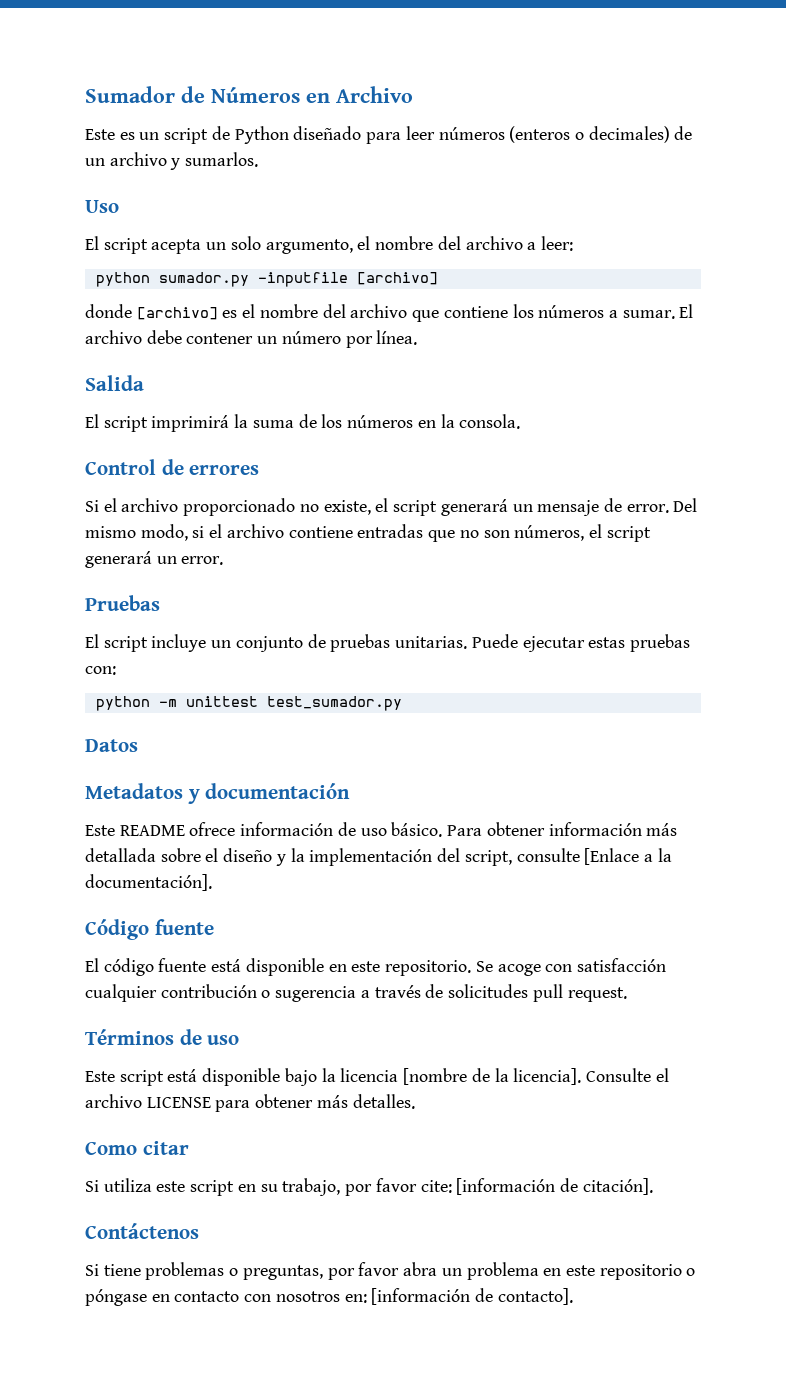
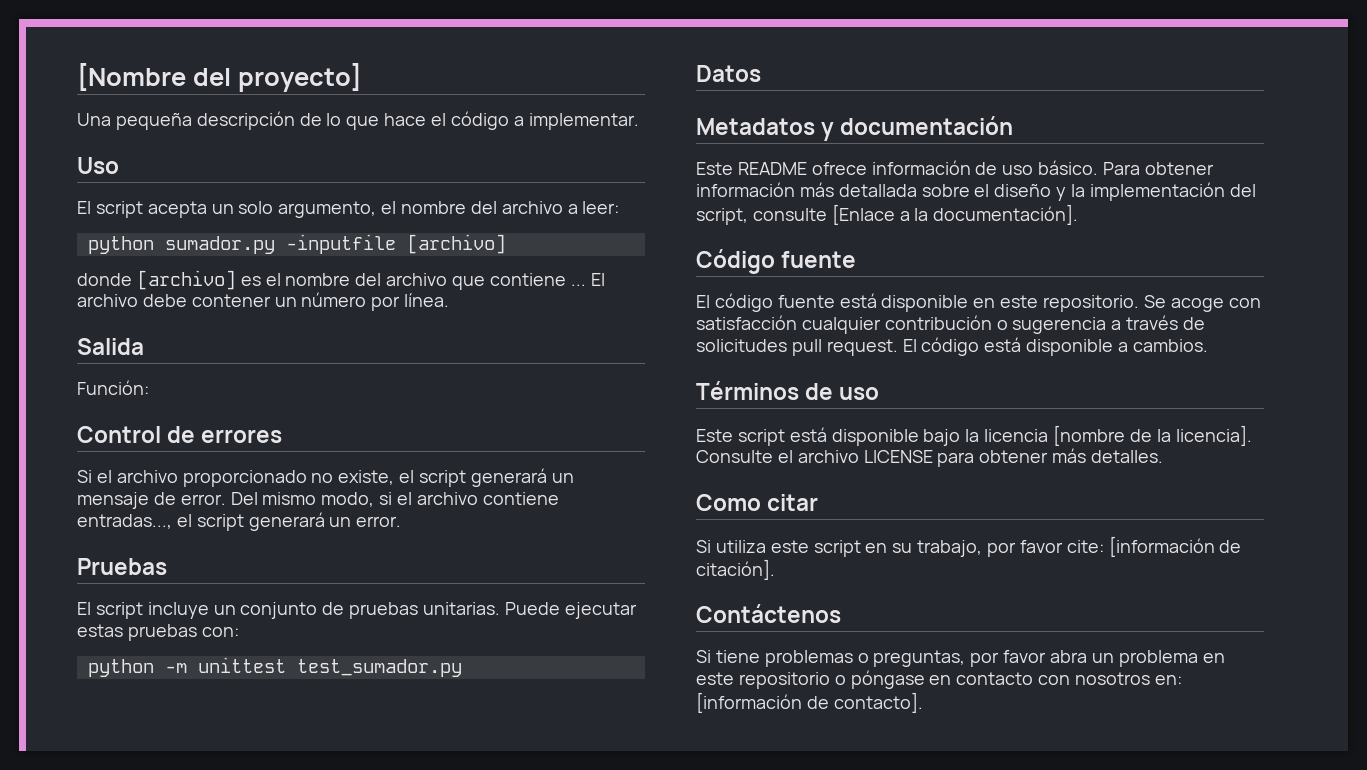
- Sumador de Números en Archivo
- Este es un script de Python diseñado para leer números (enteros o decimales) de un archivo y sumarlos.
+ [Nombre del proyecto]
+ Una pequeña descripción de lo que hace el código a implementar.
- donde [archivo] es el nombre del archivo que contiene los números a sumar.
+ donde [archivo] es el nombre del archivo que contiene ...
- El script imprimirá la suma de los números en la consola.
+ Función:
- Del mismo modo, si el archivo contiene entradas que no son números, el script generará un error.
+ Del mismo modo, si el archivo contiene entradas..., el script generará un error.
+ El código está disponible a cambios.

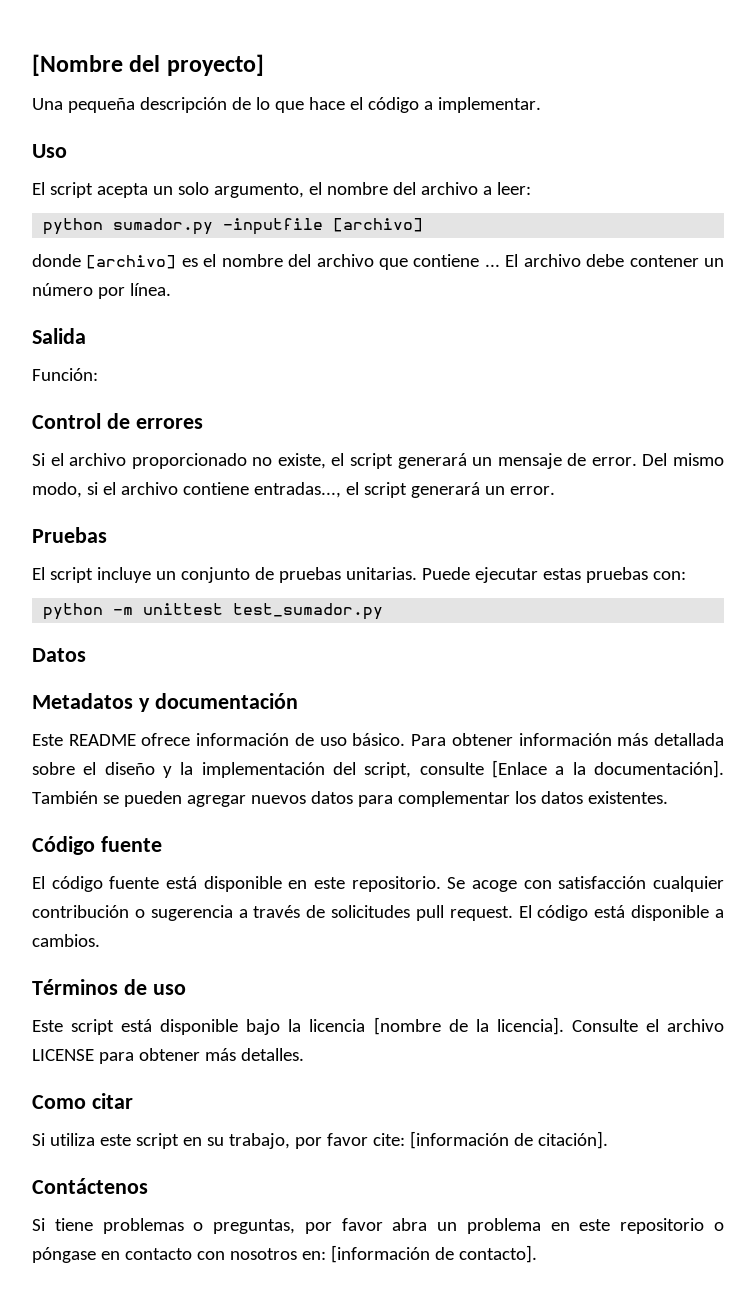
+ También se pueden agregar nuevos datos para complementar los datos existentes.

